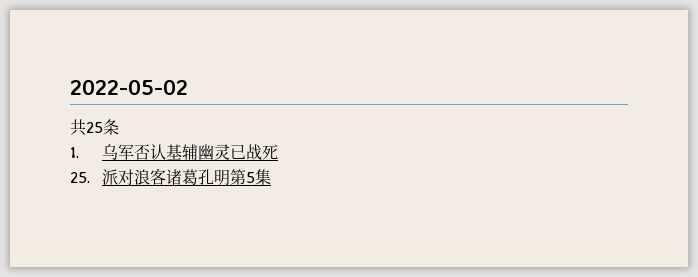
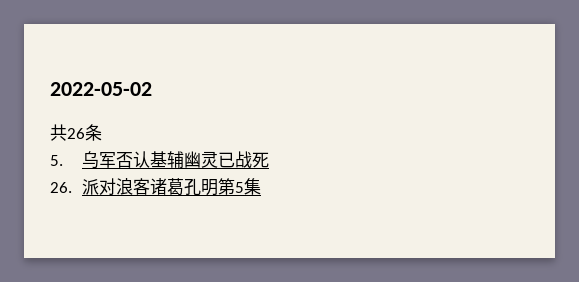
- 共25条
+ 共26条
- 1.乌军否认基辅幽灵已战死
+ 5.乌军否认基辅幽灵已战死
- 25.派对浪客诸葛孔明第5集
+ 26.派对浪客诸葛孔明第5集

